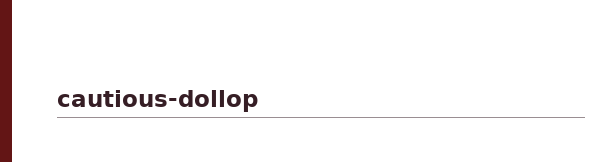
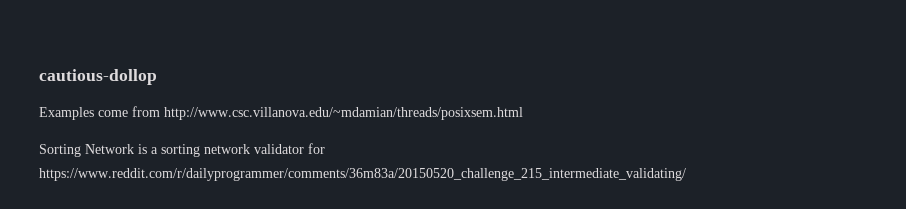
+ Examples come from http://www.csc.villanova.edu/~mdamian/threads/posixsem.html
+ Sorting Network is a sorting network validator for https://www.reddit.com/r/dailyprogrammer/comments/36m83a/20150520_challenge_215_intermediate_validating/

